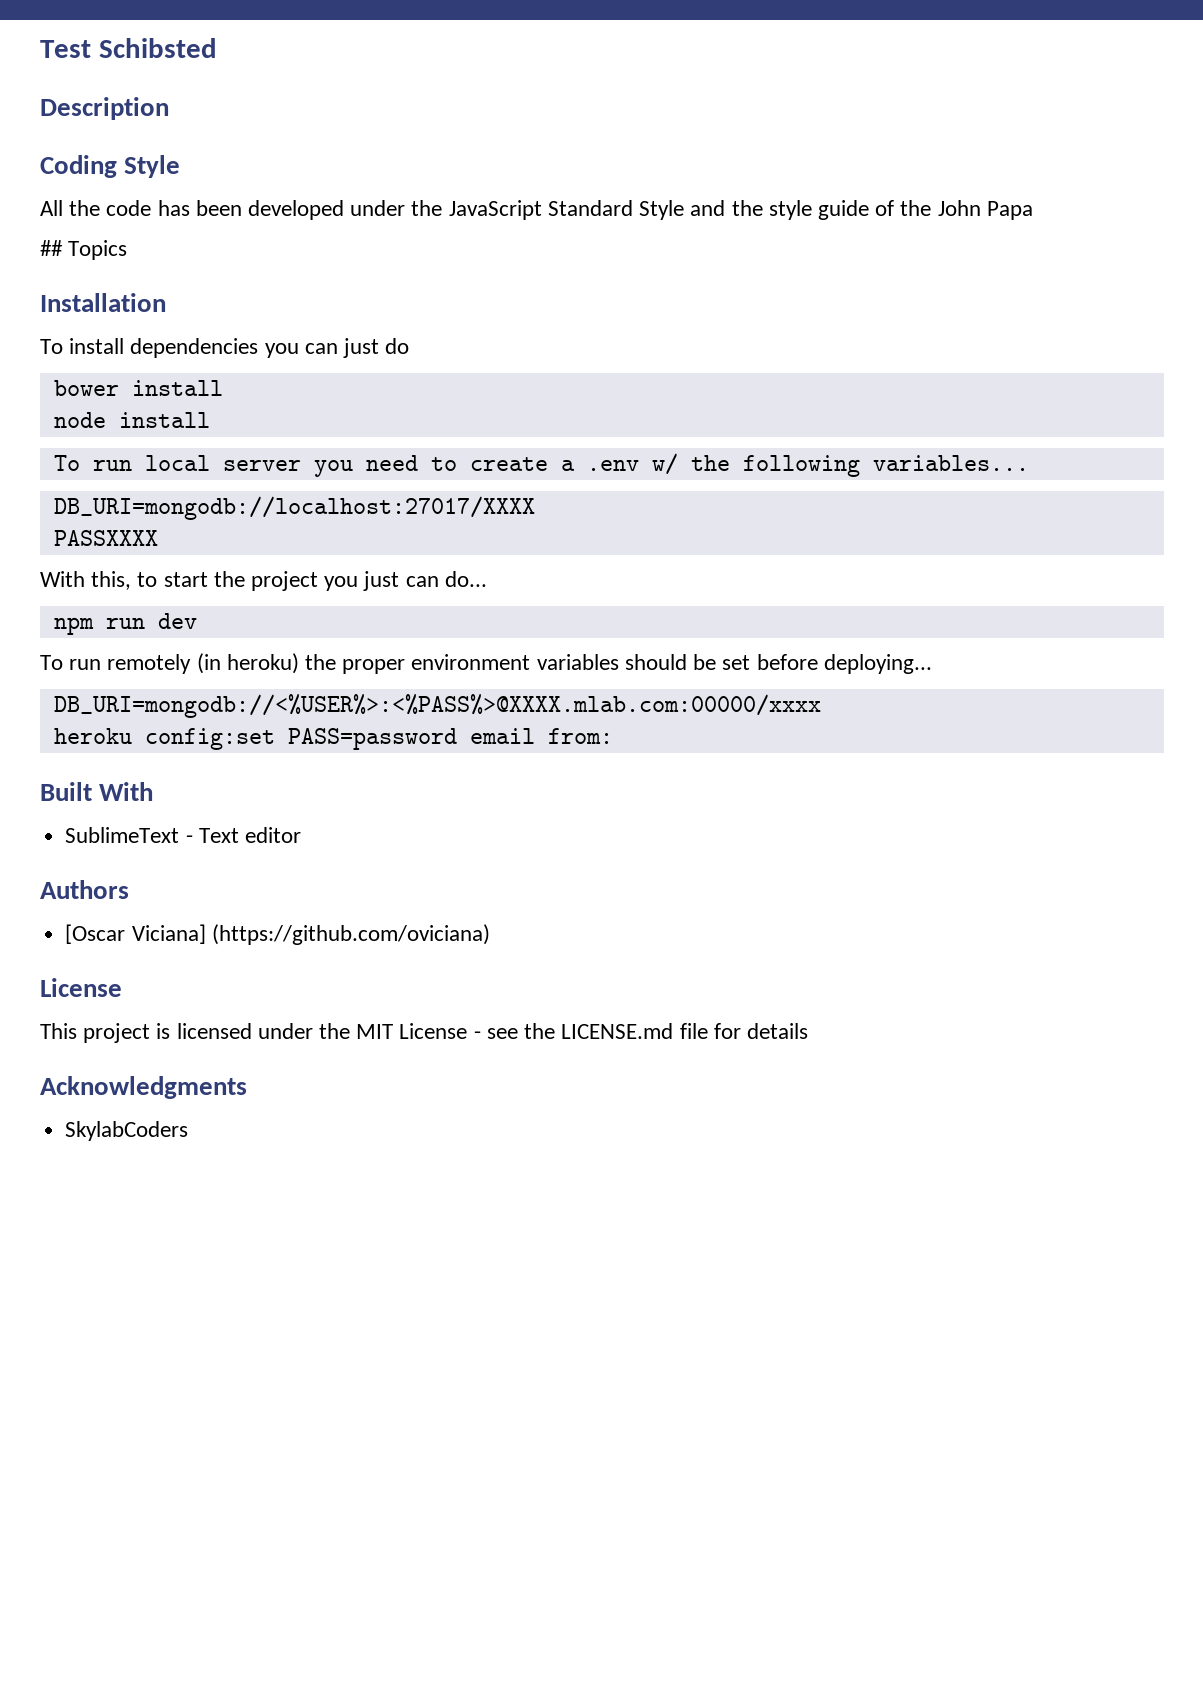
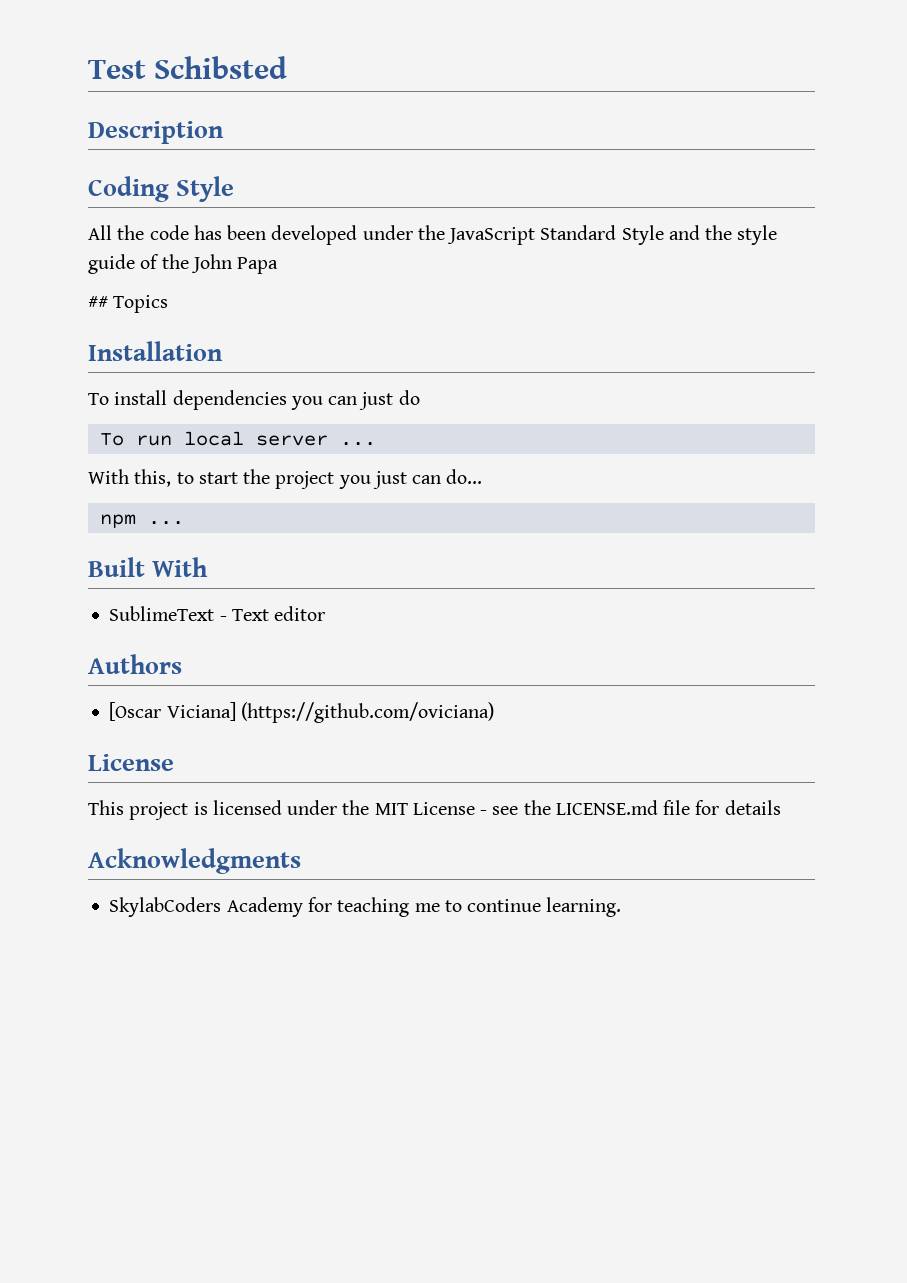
- bower install
- node install
- To run local server you need to create a .env w/ the following variables...
- DB_URI=mongodb://localhost:27017/XXXX
- PASSXXXX
+ To run local server ...
- npm run dev
- To run remotely (in heroku) the proper environment variables should be set before deploying...
- DB_URI=mongodb://<%USER%>:<%PASS%>@XXXX.mlab.com:00000/xxxx
- heroku config:set PASS=password email from:
+ npm ...
- SkylabCoders
+ SkylabCoders Academy for teaching me to continue learning.

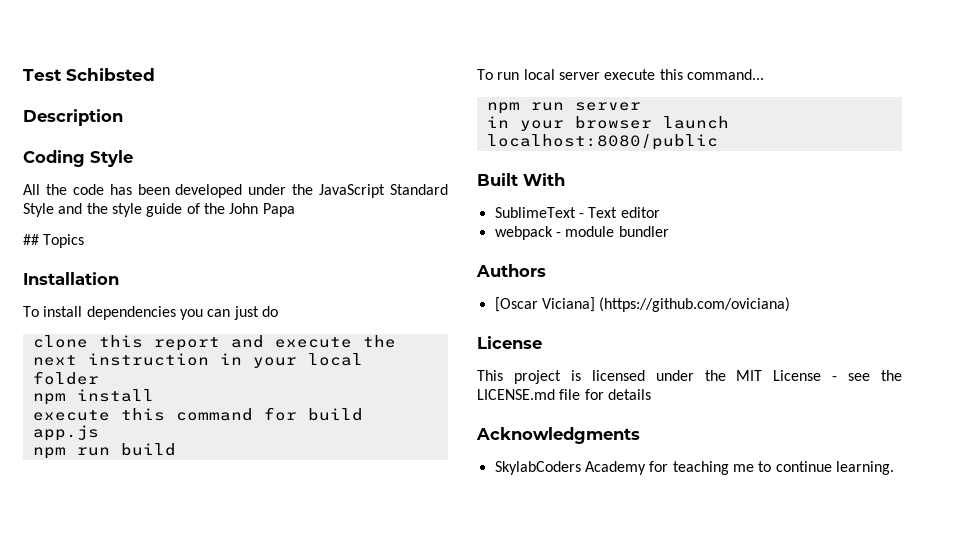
- To run local server ...
- With this, to start the project you just can do...
- npm ...
+ clone this report and execute the next instruction in your local folder
+ npm install
+ execute this command for build app.js
+ npm run build
+ To run local server execute this command...
+ npm run server
+ in your browser launch localhost:8080/public
+ webpack - module bundler

